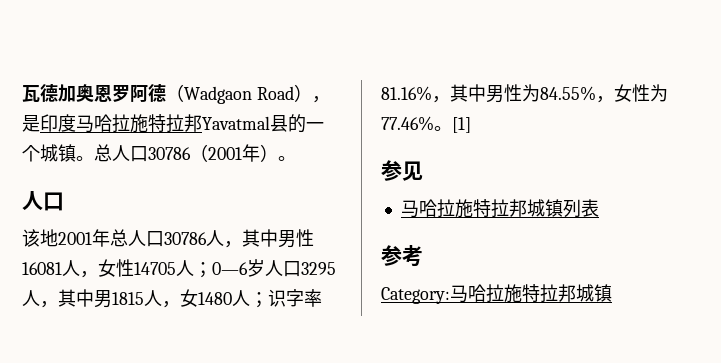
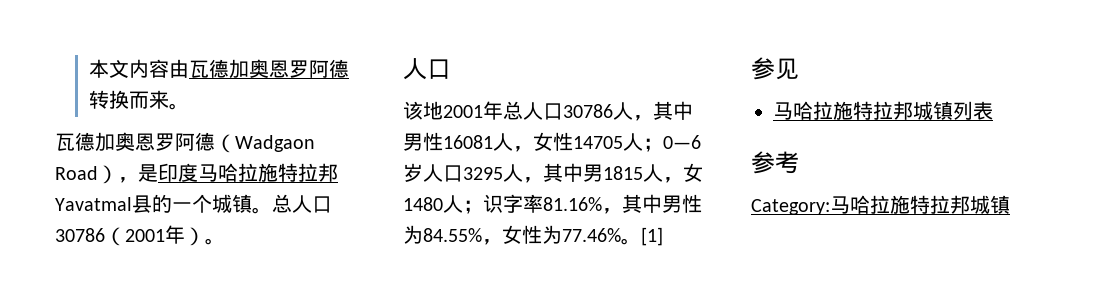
+ 本文内容由瓦德加奥恩罗阿德转换而来。

